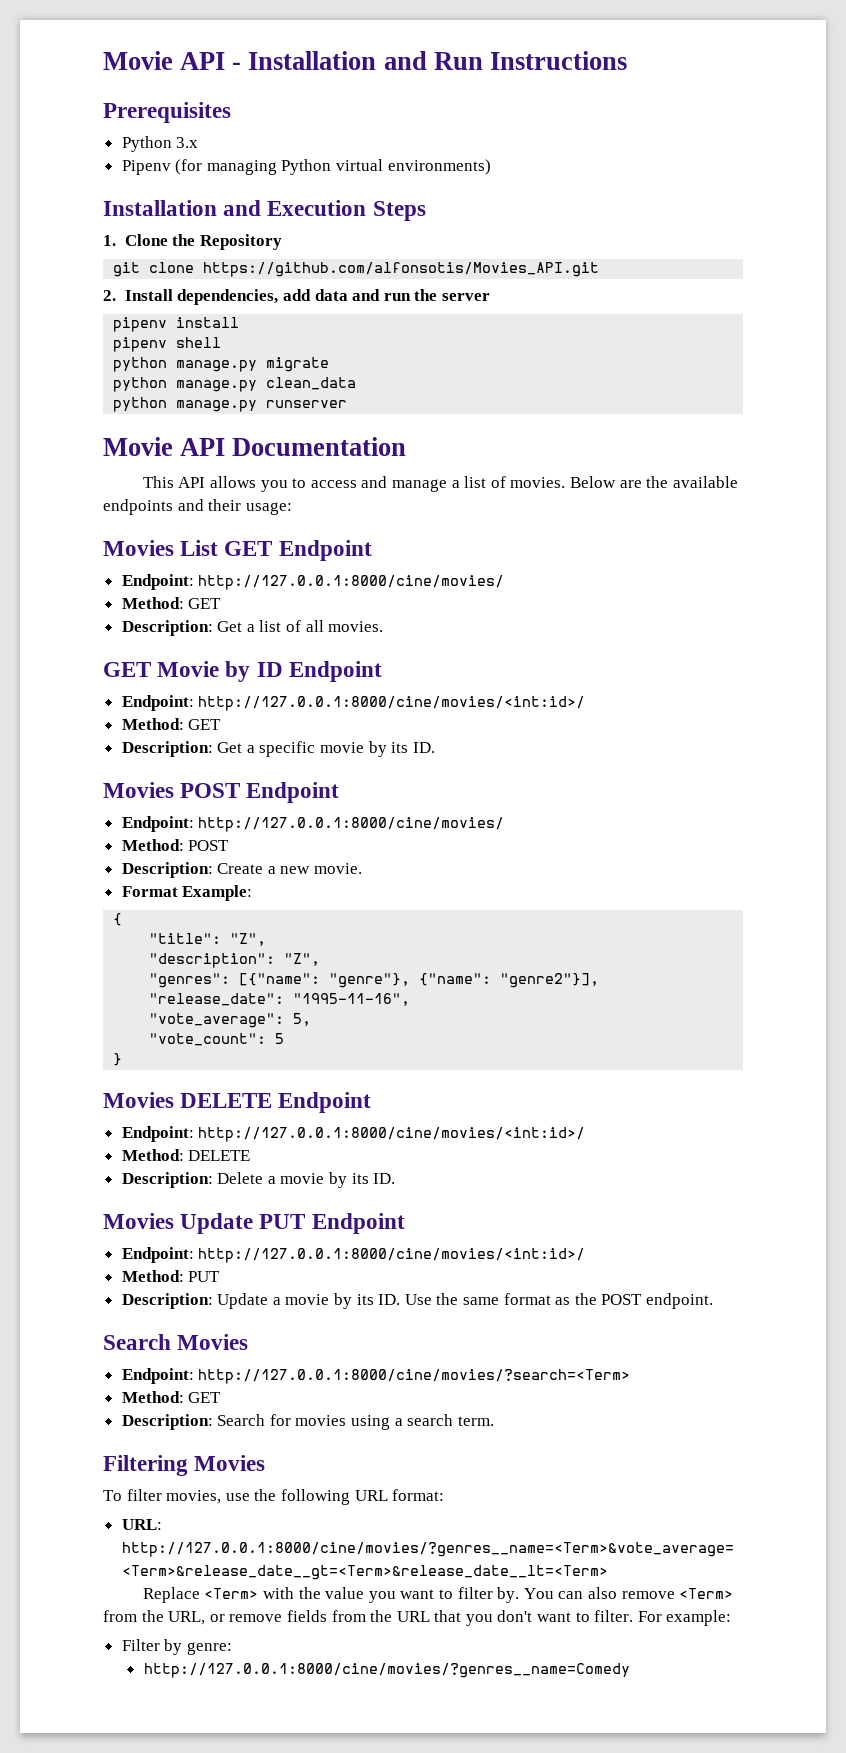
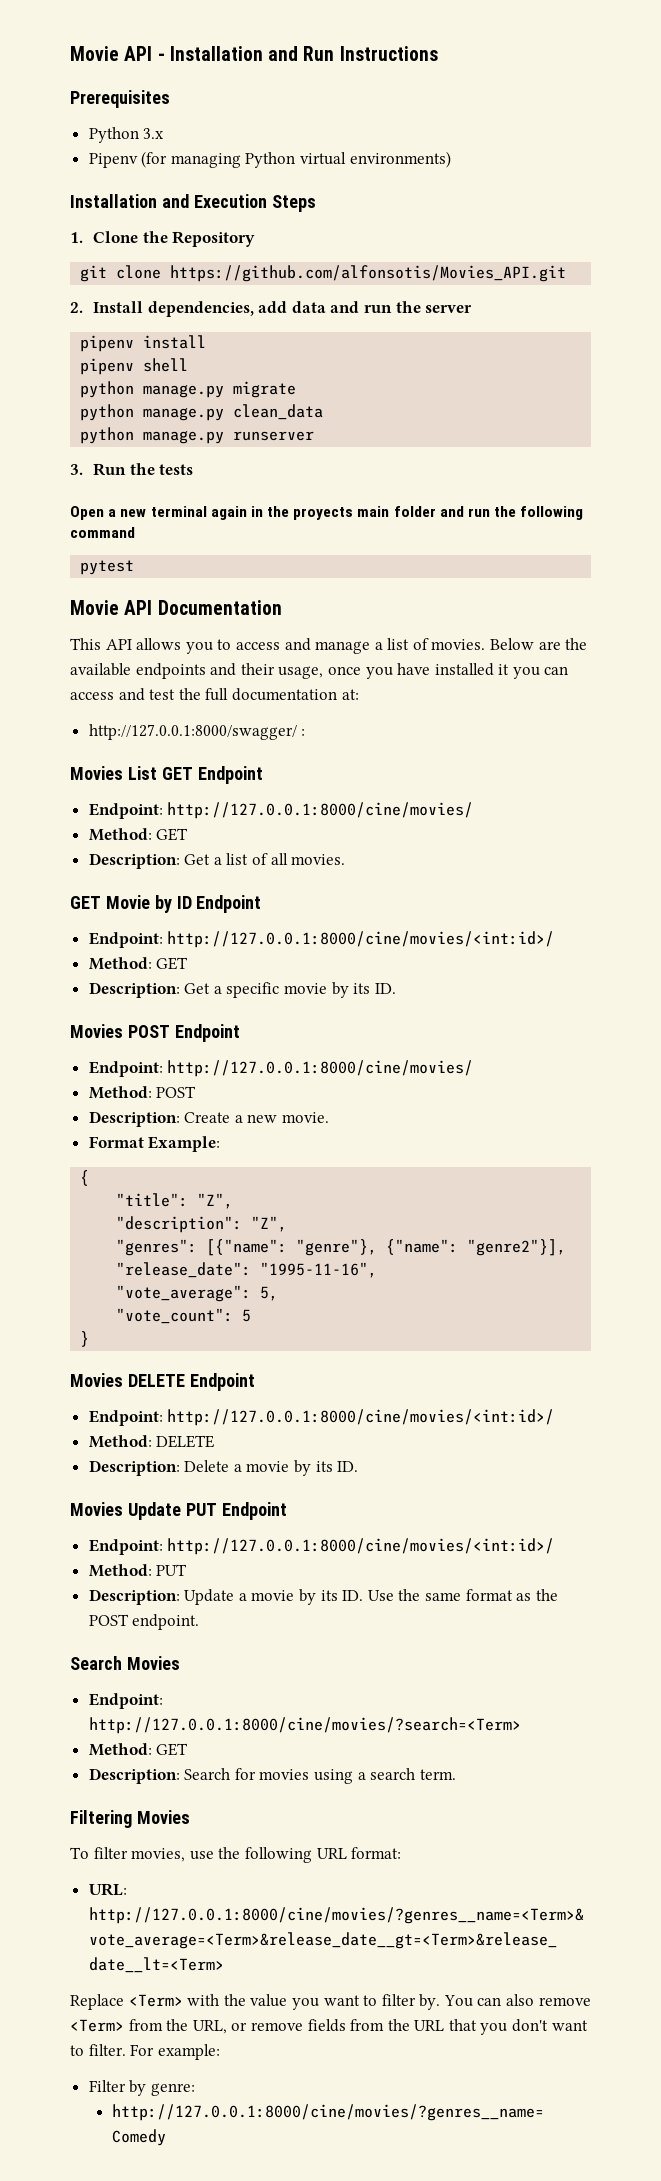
+ 3. Run the tests
+ Open a new terminal again in the proyects main folder and run the following command
+ pytest
- Below are the available endpoints and their usage:
+ Below are the available endpoints and their usage, once you have installed it you can access and test the full documentation at:
+ http://127.0.0.1:8000/swagger/ :

